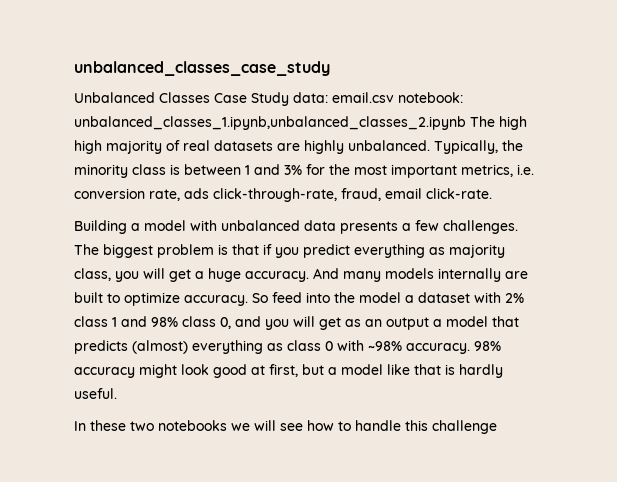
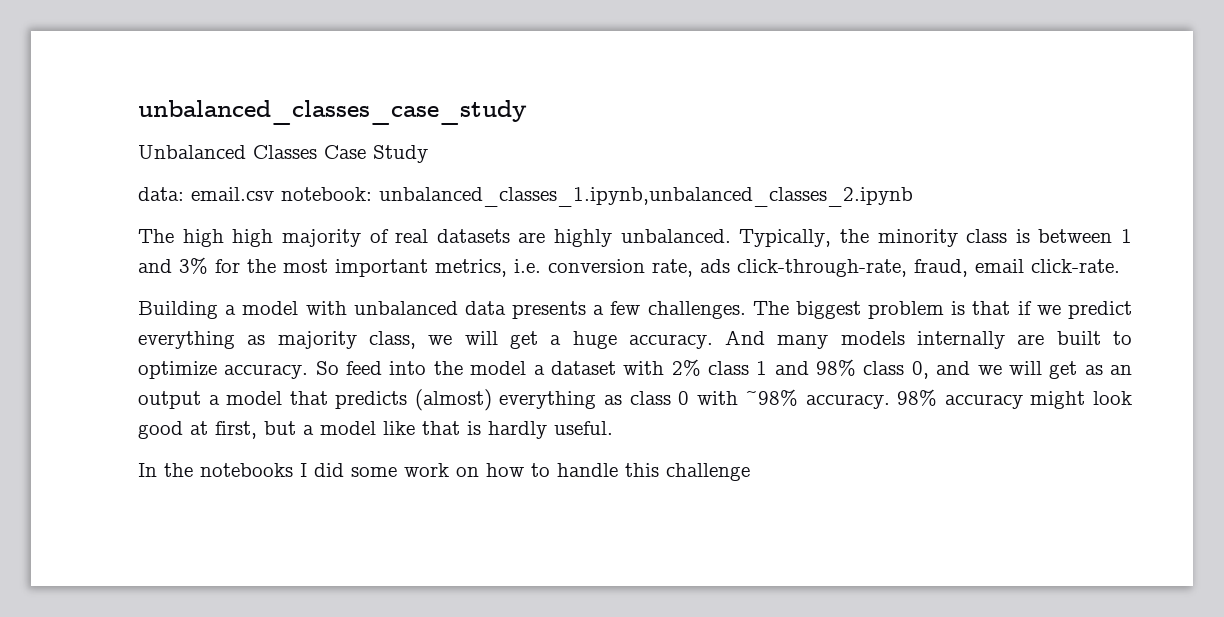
- Unbalanced Classes Case Study data: email.csv notebook: unbalanced_classes_1.ipynb,unbalanced_classes_2.ipynb The high high majority of real datasets are highly unbalanced.
+ Unbalanced Classes Case Study
+ data: email.csv notebook: unbalanced_classes_1.ipynb,unbalanced_classes_2.ipynb
+ The high high majority of real datasets are highly unbalanced.
- The biggest problem is that if you predict everything as majority class, you will get a huge accuracy.
+ The biggest problem is that if we predict everything as majority class, we will get a huge accuracy.
- So feed into the model a dataset with 2% class 1 and 98% class 0, and you will get as an output a model that predicts (almost) everything as class 0 with ~98% accuracy.
+ So feed into the model a dataset with 2% class 1 and 98% class 0, and we will get as an output a model that predicts (almost) everything as class 0 with ~98% accuracy.
- In these two notebooks we will see how to handle this challenge
+ In the notebooks I did some work on how to handle this challenge

